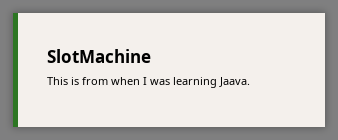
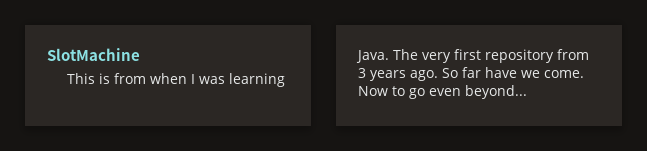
- This is from when I was learning Jaava.
+ This is from when I was learning Java. The very first repository from 3 years ago. So far have we come. Now to go even beyond...

